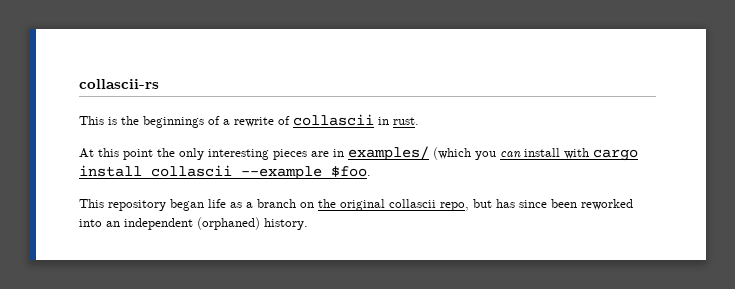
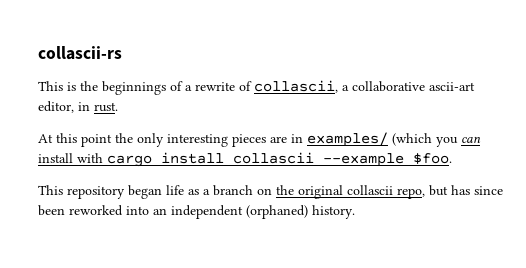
- This is the beginnings of a rewrite of collascii in rust.
+ This is the beginnings of a rewrite of collascii, a collaborative ascii-art editor, in rust.

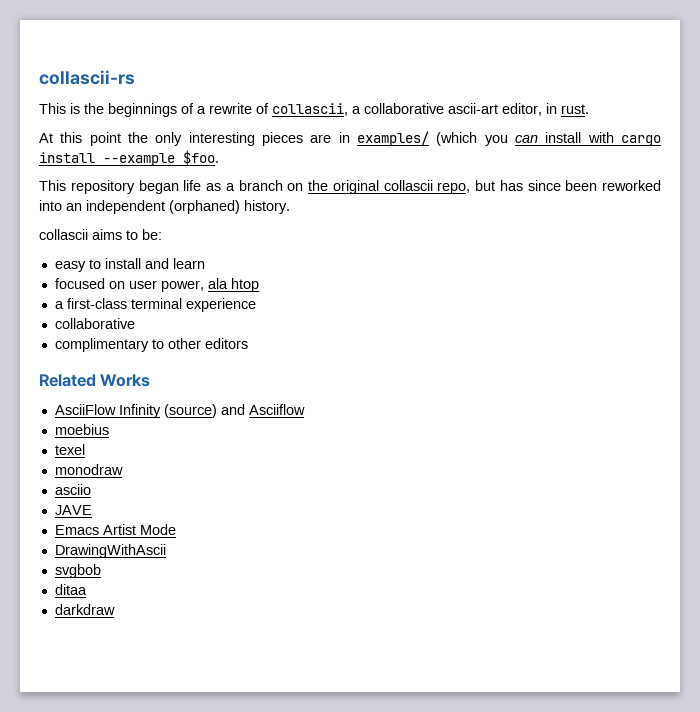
- At this point the only interesting pieces are in examples/ (which you can install with cargo install collascii --example $foo.
+ At this point the only interesting pieces are in examples/ (which you can install with cargo install --example $foo.
+ collascii aims to be:
+ easy to install and learn
+ focused on user power, ala htop
+ a first-class terminal experience
+ collaborative
+ complimentary to other editors
+ Related Works
+ AsciiFlow Infinity (source) and Asciiflow
+ moebius
+ texel
+ monodraw
+ asciio
+ JAVE
+ Emacs Artist Mode
+ DrawingWithAscii
+ svgbob
+ ditaa
+ darkdraw

